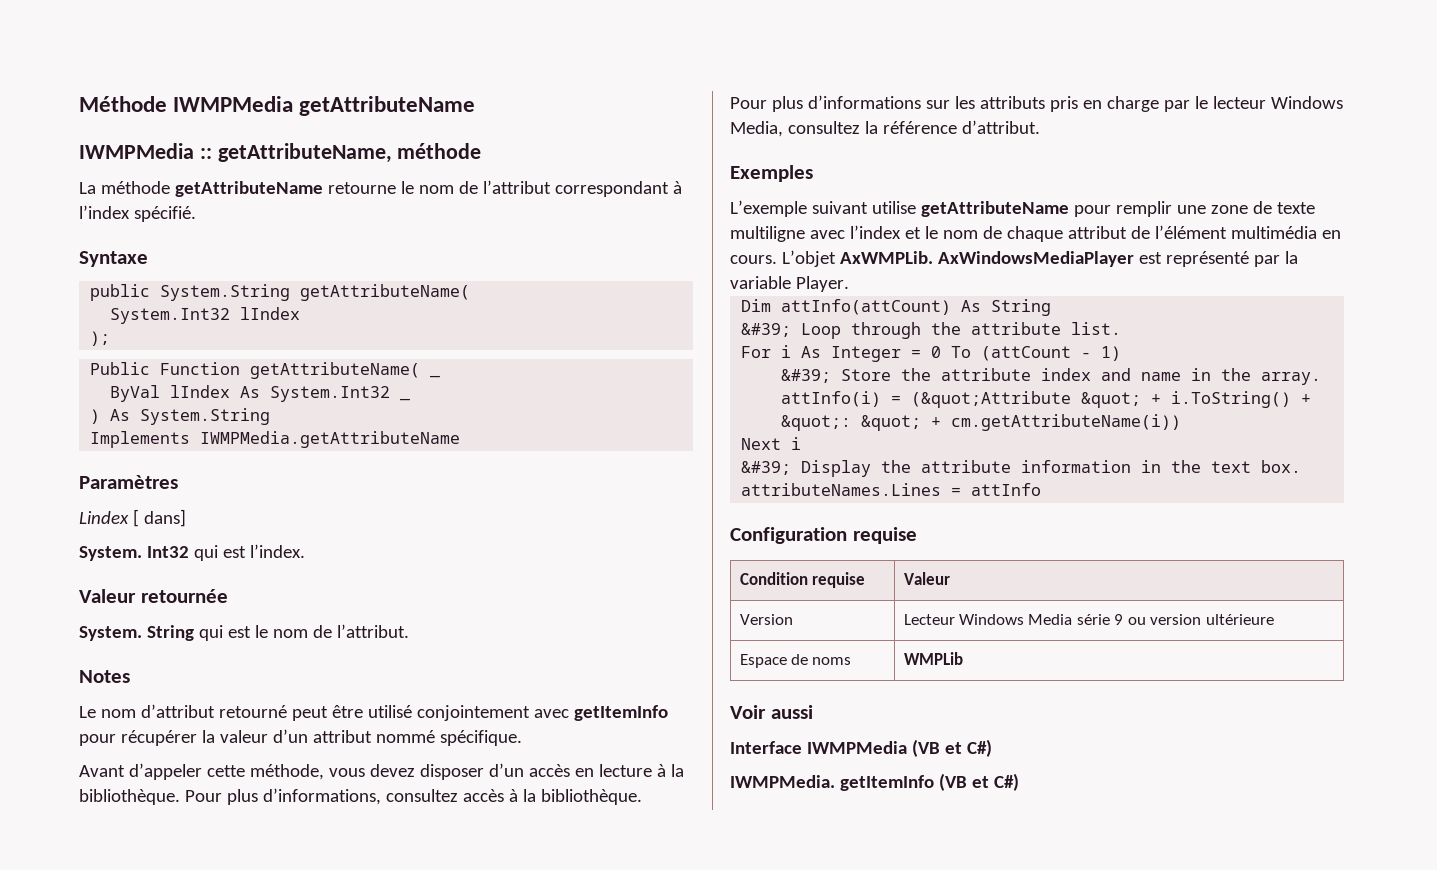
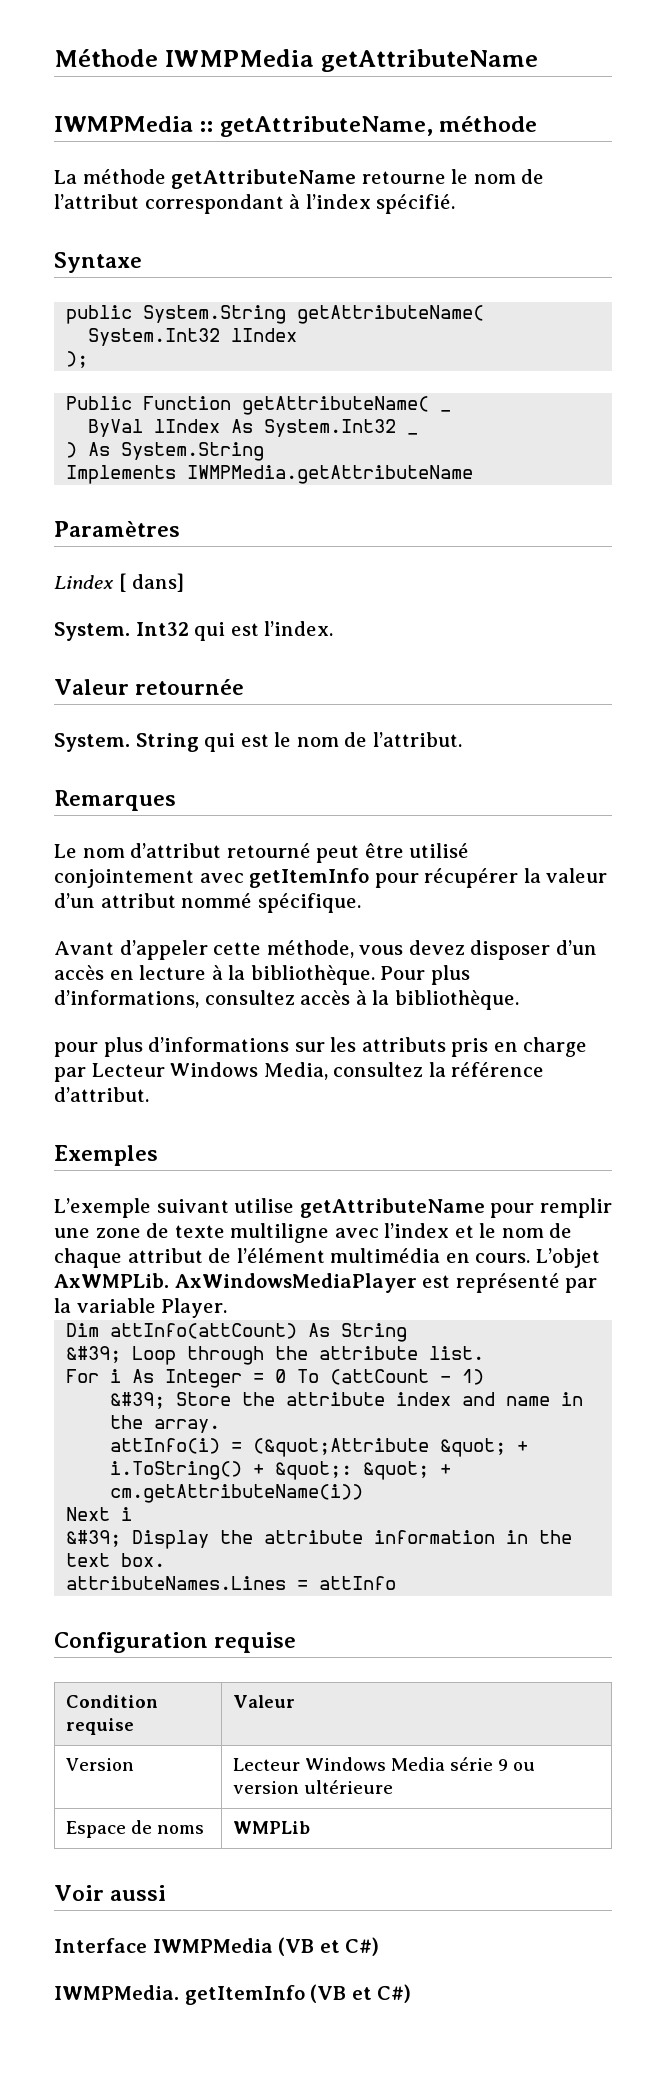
- Notes
+ Remarques
- Pour plus d’informations sur les attributs pris en charge par le lecteur Windows Media, consultez la référence d’attribut.
+ pour plus d’informations sur les attributs pris en charge par Lecteur Windows Media, consultez la référence d’attribut.

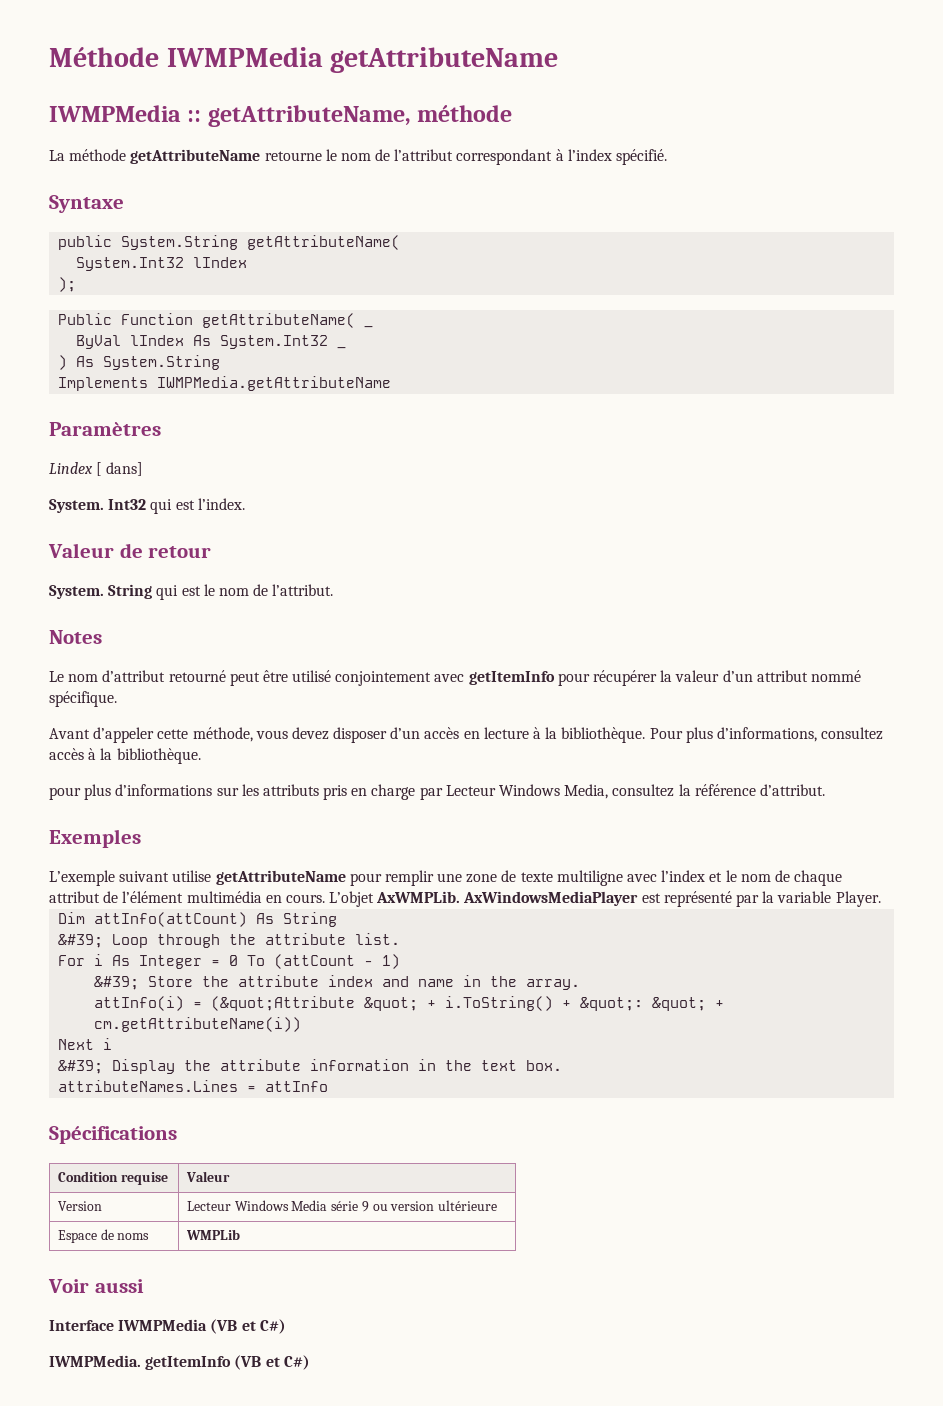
- Valeur retournée
+ Valeur de retour
- Remarques
+ Notes
- Configuration requise
+ Spécifications

